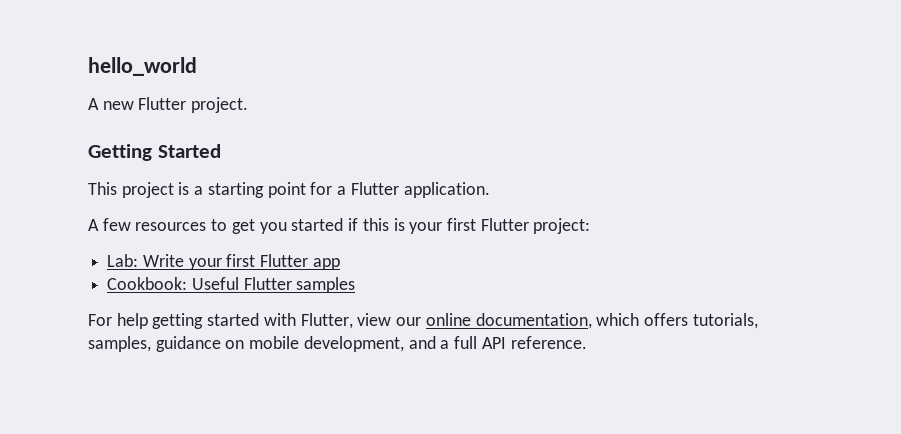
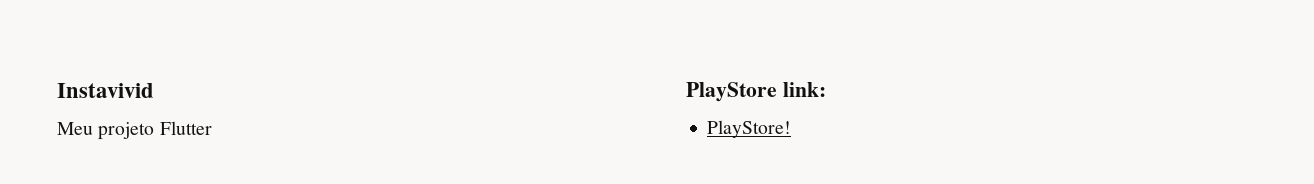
- hello_world
- A new Flutter project.
- Getting Started
- This project is a starting point for a Flutter application.
- A few resources to get you started if this is your first Flutter project:
- Lab: Write your first Flutter app
- Cookbook: Useful Flutter samples
- For help getting started with Flutter, view our online documentation, which offers tutorials, samples, guidance on mobile development, and a full API reference.
+ Instavivid
+ Meu projeto Flutter
+ PlayStore link:
+ PlayStore!

